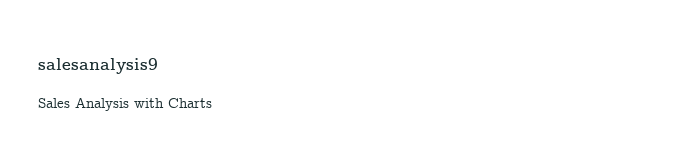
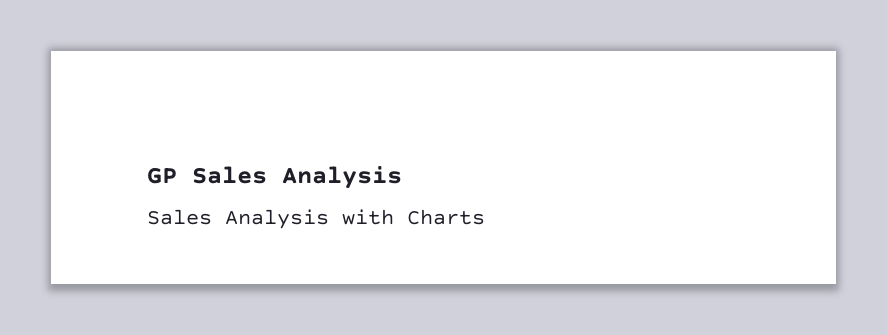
- salesanalysis9
+ GP Sales Analysis

